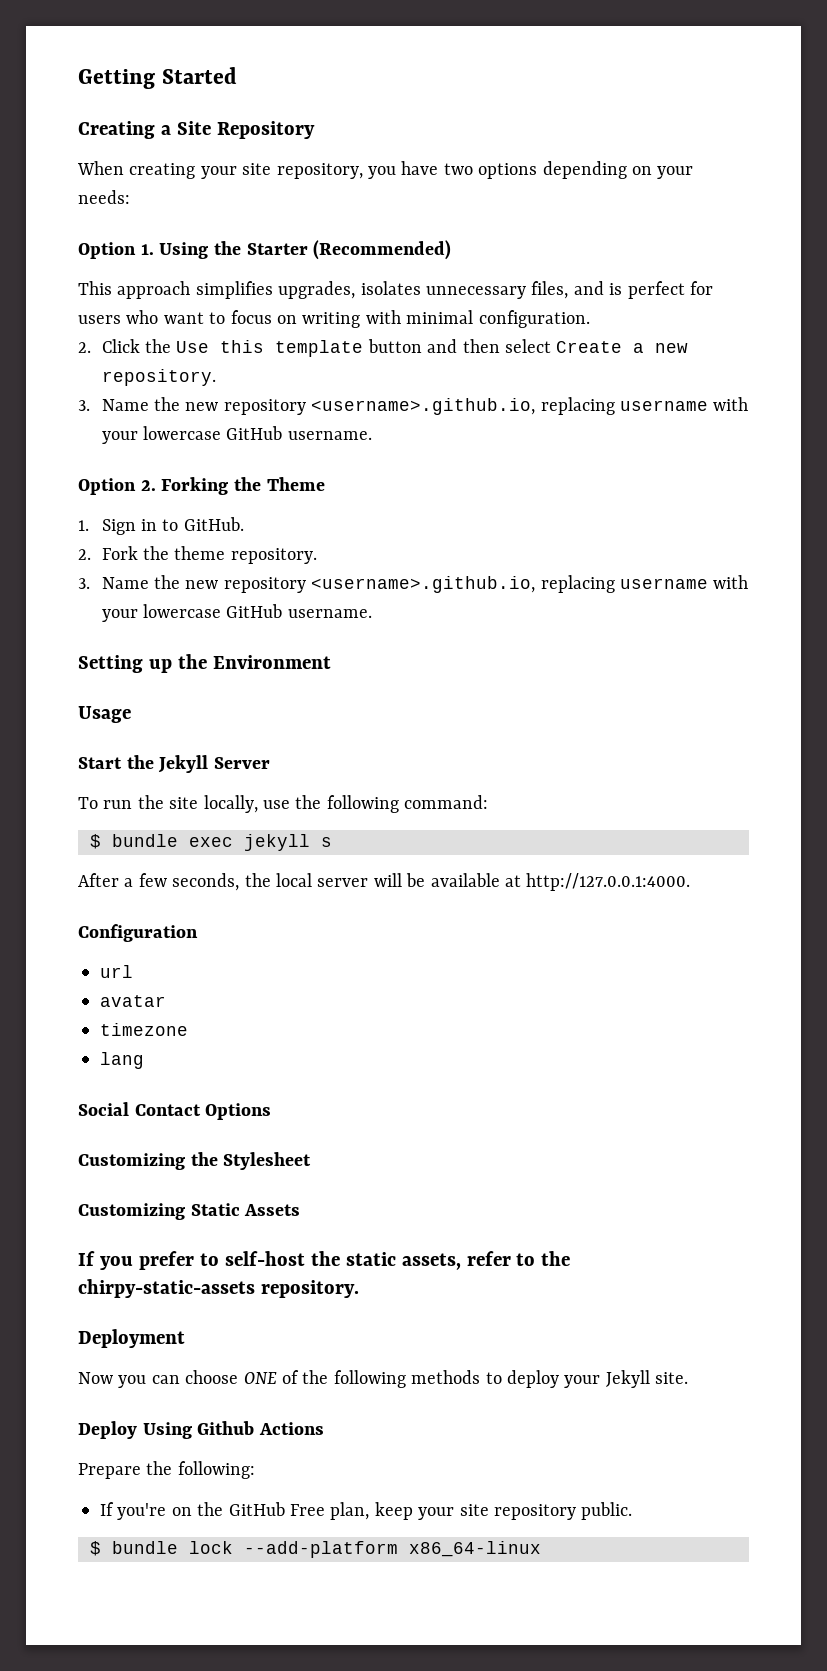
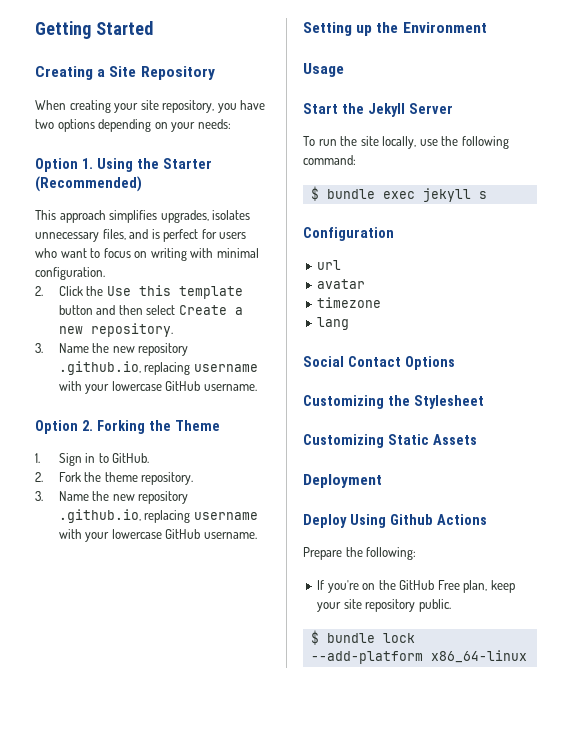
  2. Click the Use this template button and then select Create a new repository.
- 3. Name the new repository <username>.github.io, replacing username with your lowercase GitHub username.
+ 3. Name the new repository .github.io, replacing username with your lowercase GitHub username.
  2. Fork the theme repository.
- 3. Name the new repository <username>.github.io, replacing username with your lowercase GitHub username.
+ 3. Name the new repository .github.io, replacing username with your lowercase GitHub username.
- After a few seconds, the local server will be available at http://127.0.0.1:4000.
- If you prefer to self-host the static assets, refer to the chirpy-static-assets repository.
  Deployment
- Now you can choose ONE of the following methods to deploy your Jekyll site.

